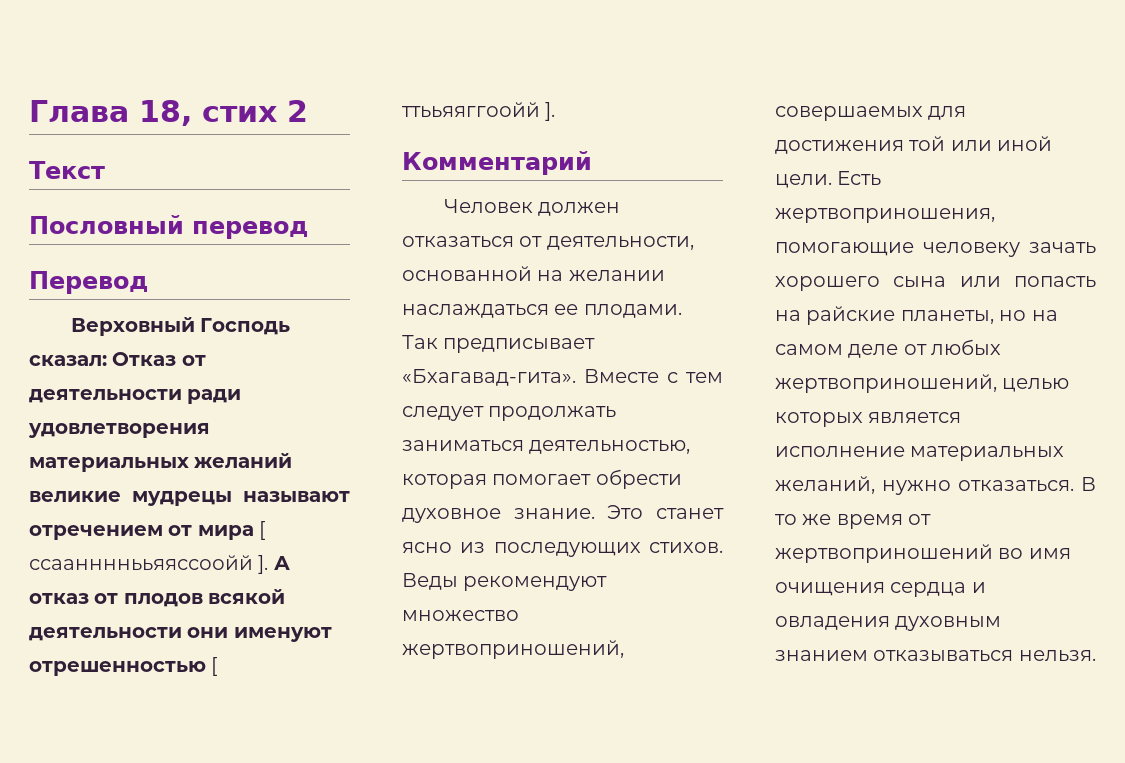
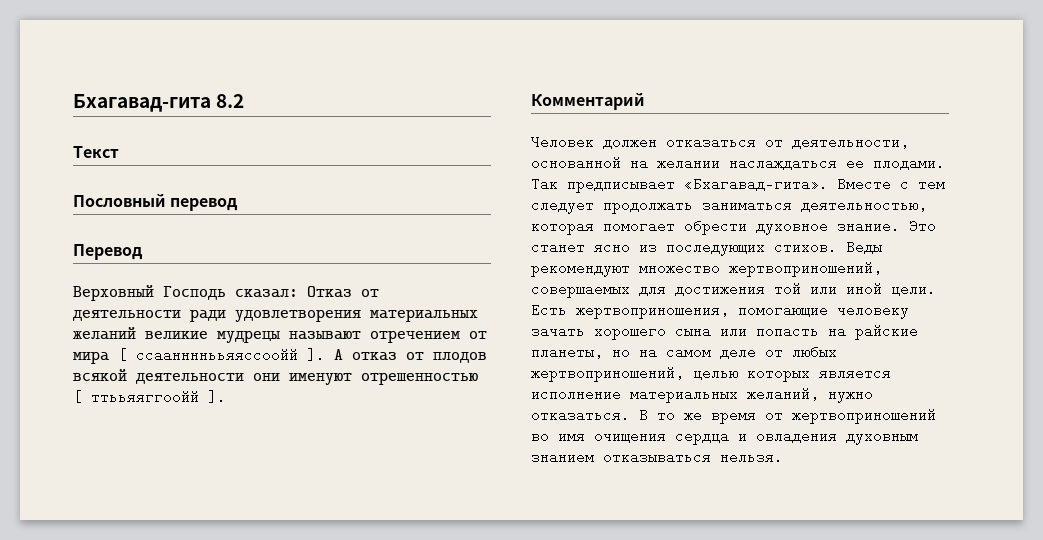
- Глава 18, стих 2
+ Бхагавад-гита 8.2

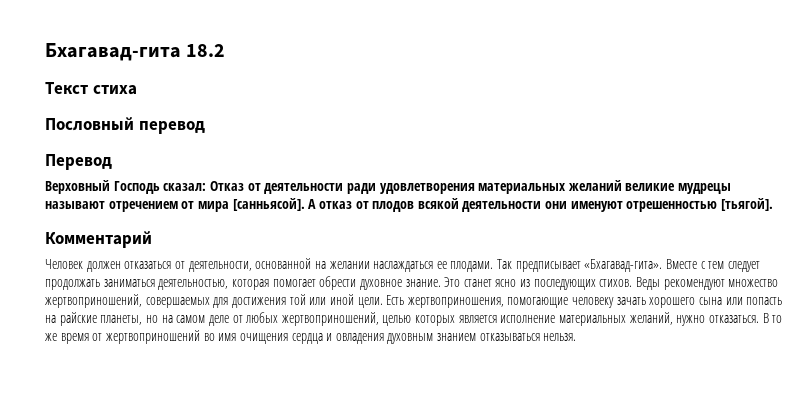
- Бхагавад-гита 8.2
+ Бхагавад-гита 18.2
- Текст
+ Текст стиха
- Верховный Господь сказал: Отказ от деятельности ради удовлетворения материальных желаний великие мудрецы называют отречением от мира [ ссааннннььяяссоойй ].
+ Верховный Господь сказал: Отказ от деятельности ради удовлетворения материальных желаний великие мудрецы называют отречением от мира [санньясой].
- А отказ от плодов всякой деятельности они именуют отрешенностью [ ттььяяггоойй ].
+ А отказ от плодов всякой деятельности они именуют отрешенностью [тьягой].

